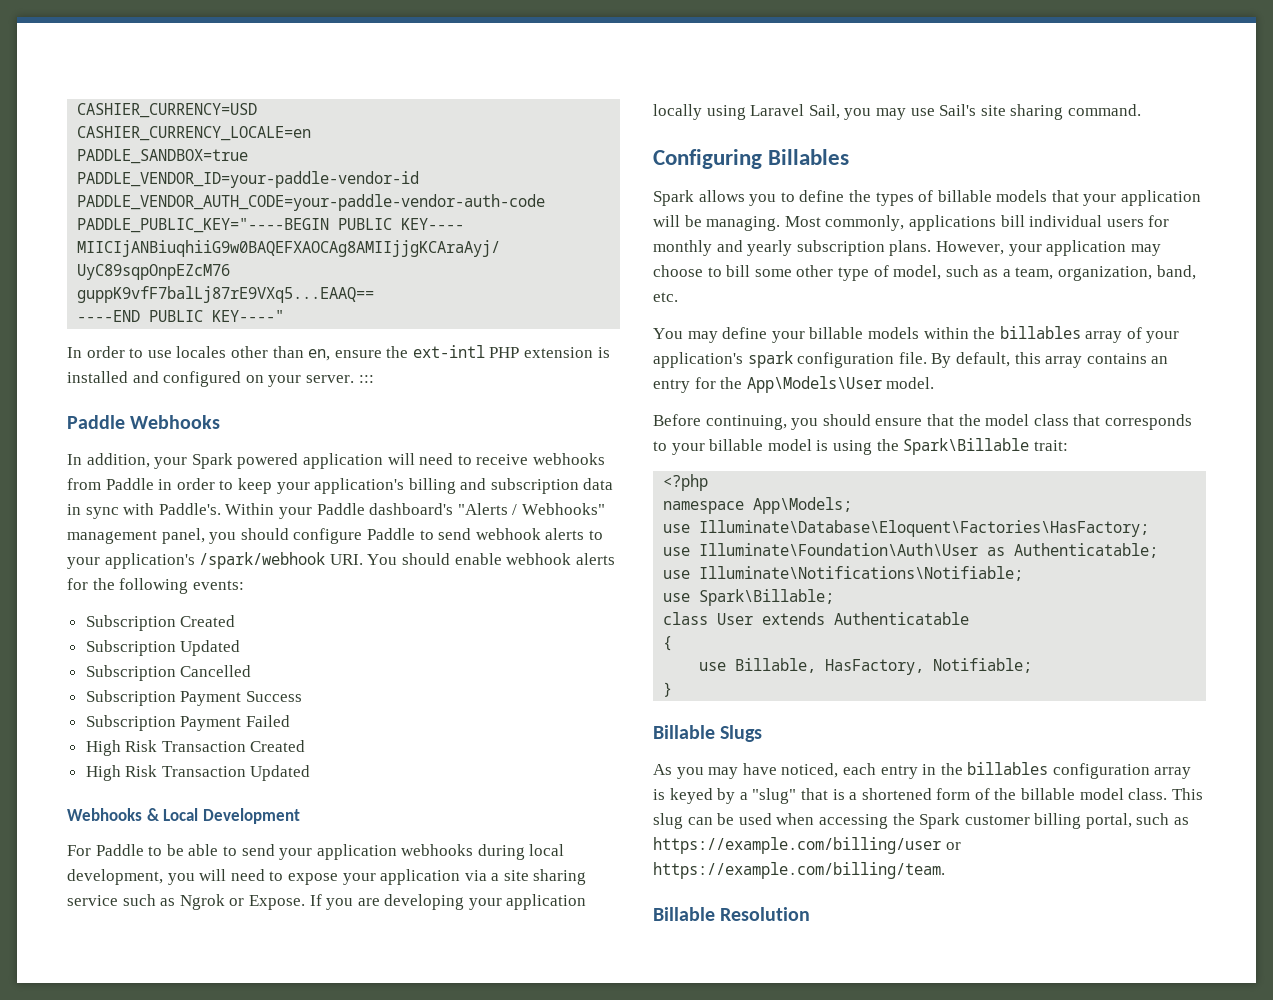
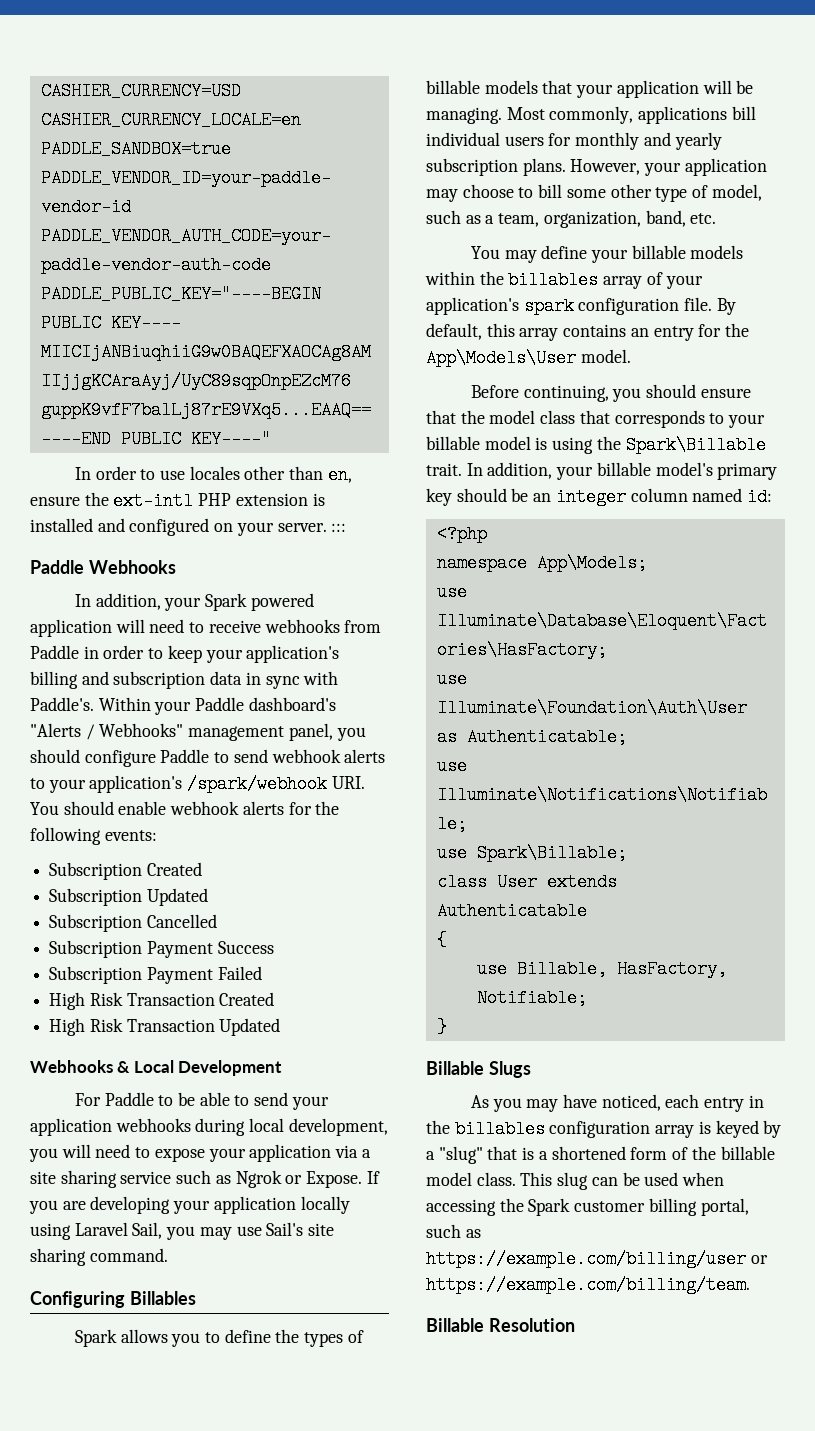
- Before continuing, you should ensure that the model class that corresponds to your billable model is using the Spark\Billable trait:
+ Before continuing, you should ensure that the model class that corresponds to your billable model is using the Spark\Billable trait. In addition, your billable model's primary key should be an integer column named id:

